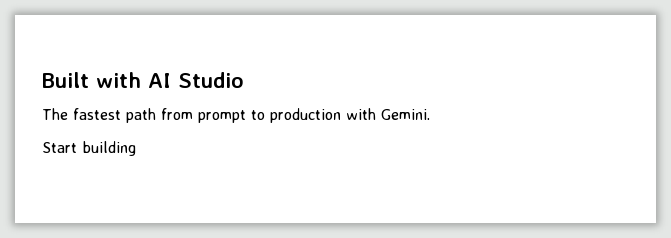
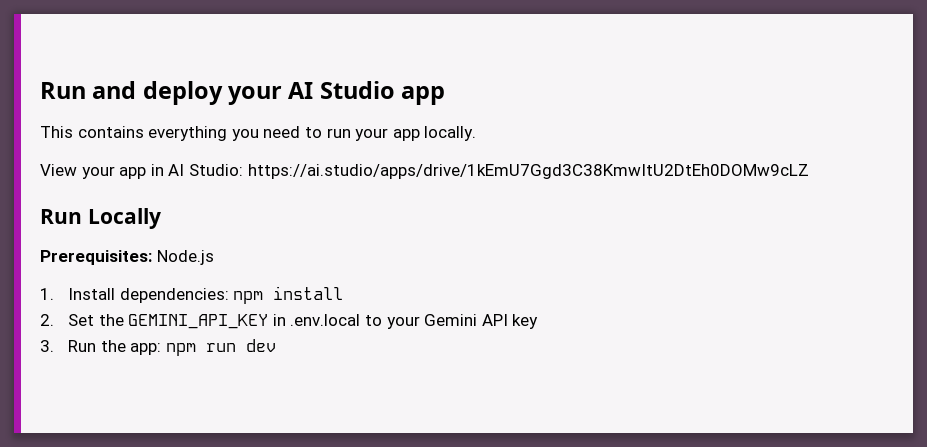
- Built with AI Studio
- The fastest path from prompt to production with Gemini.
- Start building
+ Run and deploy your AI Studio app
+ This contains everything you need to run your app locally.
+ View your app in AI Studio: https://ai.studio/apps/drive/1kEmU7Ggd3C38KmwItU2DtEh0DOMw9cLZ
+ Run Locally
+ Prerequisites: Node.js
+ 1. Install dependencies: npm install
+ 2. Set the GEMINI_API_KEY in .env.local to your Gemini API key
+ 3. Run the app: npm run dev

